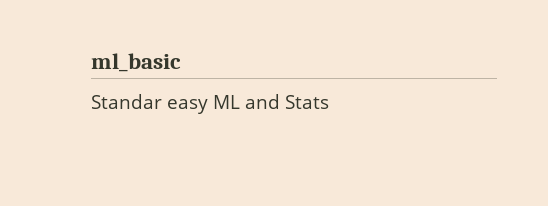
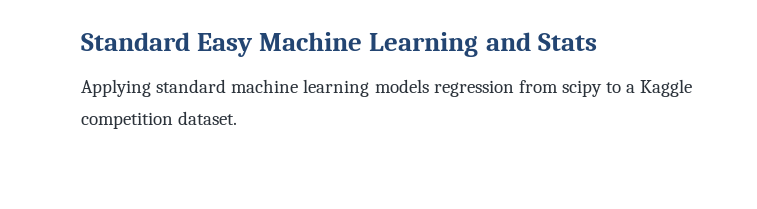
- ml_basic
- Standar easy ML and Stats
+ Standard Easy Machine Learning and Stats
+ Applying standard machine learning models regression from scipy to a Kaggle competition dataset.

